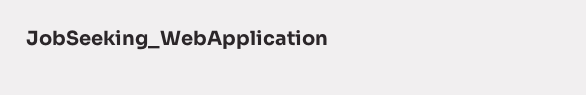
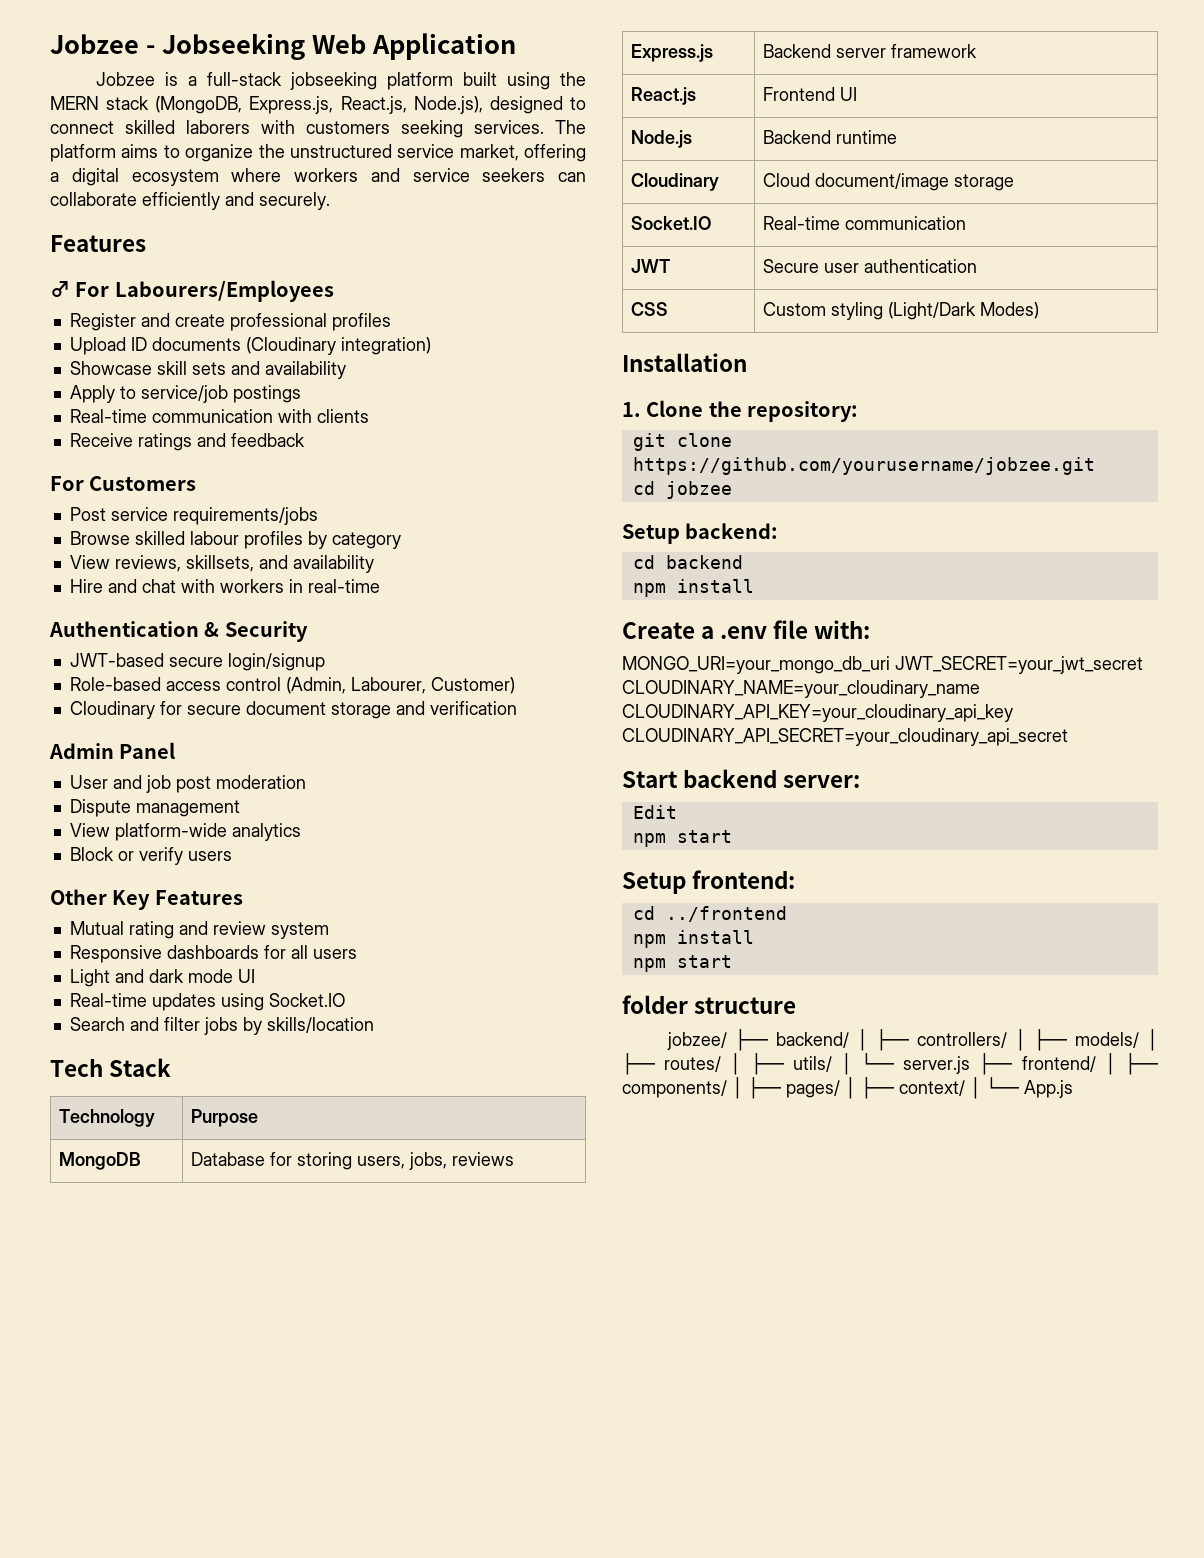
- JobSeeking_WebApplication
+ Jobzee - Jobseeking Web Application
+ Jobzee is a full-stack jobseeking platform built using the MERN stack (MongoDB, Express.js, React.js, Node.js), designed to connect skilled laborers with customers seeking services. The platform aims to organize the unstructured service market, offering a digital ecosystem where workers and service seekers can collaborate efficiently and securely.
+ Features
+ ♂ For Labourers/Employees
+ Register and create professional profiles
+ Upload ID documents (Cloudinary integration)
+ Showcase skill sets and availability
+ Apply to service/job postings
+ Real-time communication with clients
+ Receive ratings and feedback
+ For Customers
+ Post service requirements/jobs
+ Browse skilled labour profiles by category
+ View reviews, skillsets, and availability
+ Hire and chat with workers in real-time
+ Authentication & Security
+ JWT-based secure login/signup
+ Role-based access control (Admin, Labourer, Customer)
+ Cloudinary for secure document storage and verification
+ Admin Panel
+ User and job post moderation
+ Dispute management
+ View platform-wide analytics
+ Block or verify users
+ Other Key Features
+ Mutual rating and review system
+ Responsive dashboards for all users
+ Light and dark mode UI
+ Real-time updates using Socket.IO
+ Search and filter jobs by skills/location
+ Tech Stack
+ Technology | Purpose
+ MongoDB | Database for storing users, jobs, reviews
+ Express.js | Backend server framework
+ React.js | Frontend UI
+ Node.js | Backend runtime
+ Cloudinary | Cloud document/image storage
+ Socket.IO | Real-time communication
+ JWT | Secure user authentication
+ CSS | Custom styling (Light/Dark Modes)
+ Installation
+ 1. Clone the repository:
+ git clone https://github.com/yourusername/jobzee.git
+ cd jobzee
+ Setup backend:
+ cd backend
+ npm install
+ Create a .env file with:
+ MONGO_URI=your_mongo_db_uri JWT_SECRET=your_jwt_secret CLOUDINARY_NAME=your_cloudinary_name CLOUDINARY_API_KEY=your_cloudinary_api_key CLOUDINARY_API_SECRET=your_cloudinary_api_secret
+ Start backend server:
+ Edit
+ npm start
+ Setup frontend:
+ cd ../frontend
+ npm install
+ npm start
+ folder structure
+ jobzee/ ├── backend/ │ ├── controllers/ │ ├── models/ │ ├── routes/ │ ├── utils/ │ └── server.js ├── frontend/ │ ├── components/ │ ├── pages/ │ ├── context/ │ └── App.js

